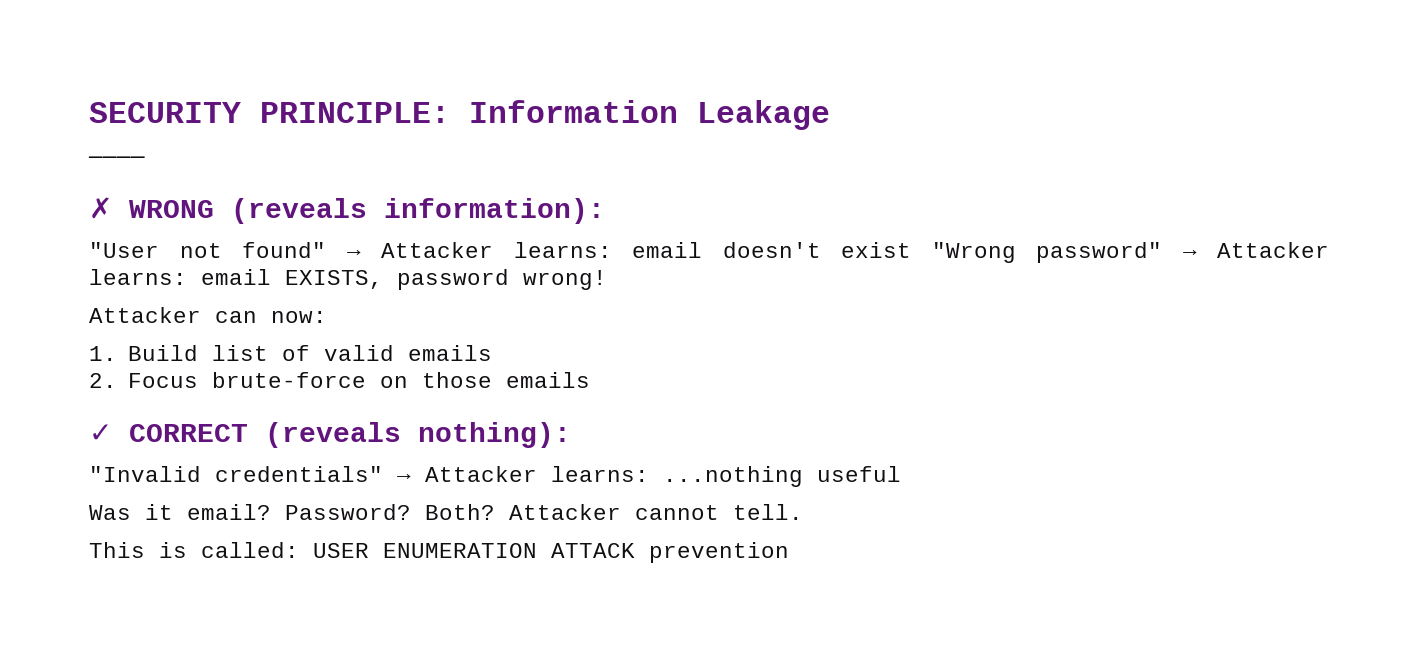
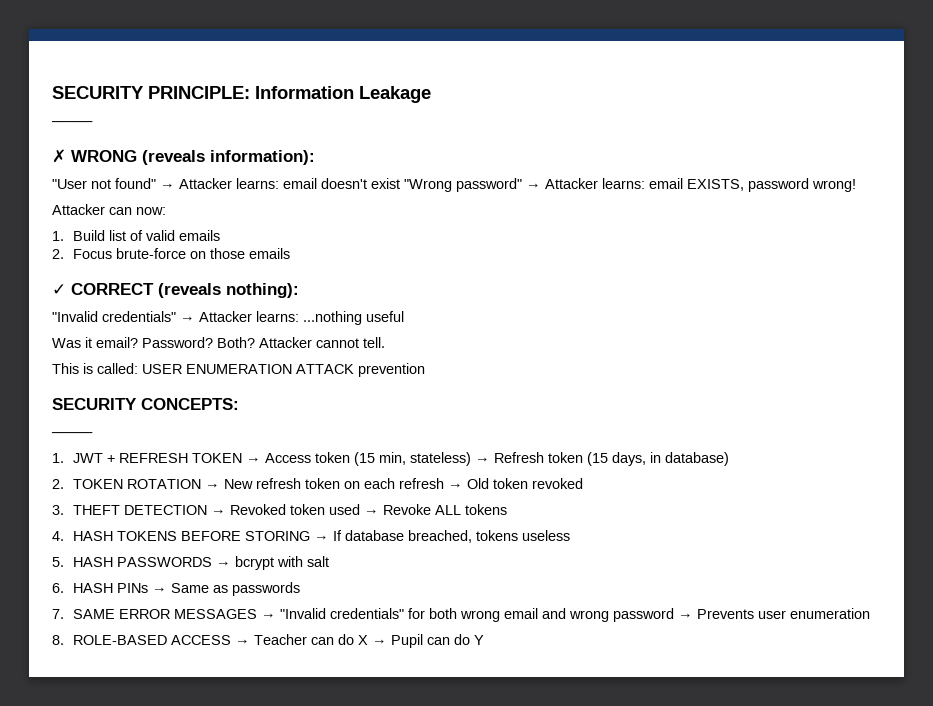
+ SECURITY CONCEPTS:
+ ────
+ 1. JWT + REFRESH TOKEN → Access token (15 min, stateless) → Refresh token (15 days, in database)
+ 2. TOKEN ROTATION → New refresh token on each refresh → Old token revoked
+ 3. THEFT DETECTION → Revoked token used → Revoke ALL tokens
+ 4. HASH TOKENS BEFORE STORING → If database breached, tokens useless
+ 5. HASH PASSWORDS → bcrypt with salt
+ 6. HASH PINs → Same as passwords
+ 7. SAME ERROR MESSAGES → "Invalid credentials" for both wrong email and wrong password → Prevents user enumeration
+ 8. ROLE-BASED ACCESS → Teacher can do X → Pupil can do Y

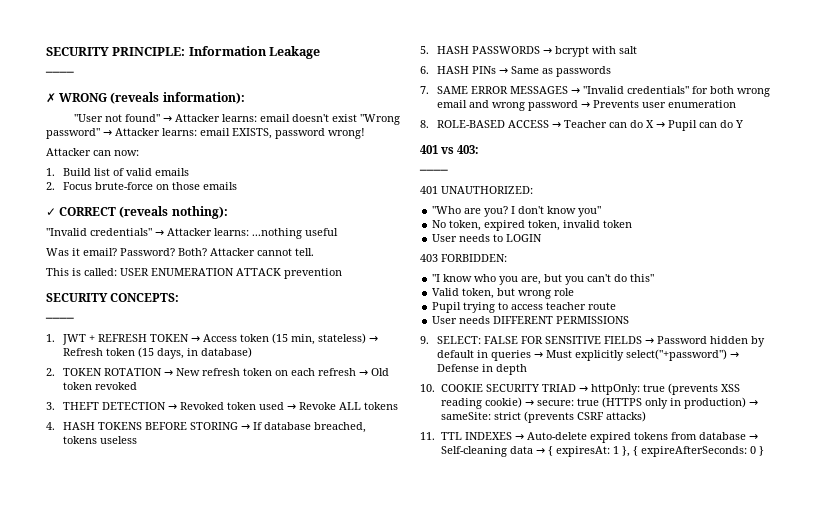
+ 401 vs 403:
+ ────
+ 401 UNAUTHORIZED:
+ "Who are you? I don't know you"
+ No token, expired token, invalid token
+ User needs to LOGIN
+ 403 FORBIDDEN:
+ "I know who you are, but you can't do this"
+ Valid token, but wrong role
+ Pupil trying to access teacher route
+ User needs DIFFERENT PERMISSIONS
+ 9. SELECT: FALSE FOR SENSITIVE FIELDS → Password hidden by default in queries → Must explicitly select("+password") → Defense in depth
+ 10. COOKIE SECURITY TRIAD → httpOnly: true (prevents XSS reading cookie) → secure: true (HTTPS only in production) → sameSite: strict (prevents CSRF attacks)
+ 11. TTL INDEXES → Auto-delete expired tokens from database → Self-cleaning data → { expiresAt: 1 }, { expireAfterSeconds: 0 }

